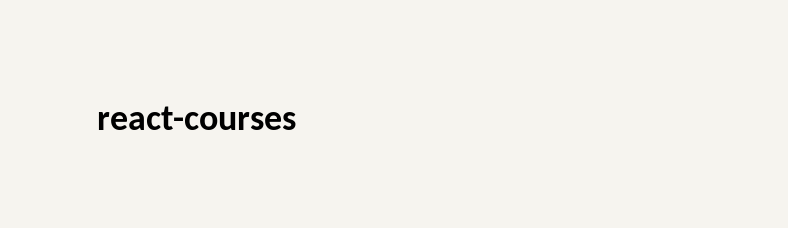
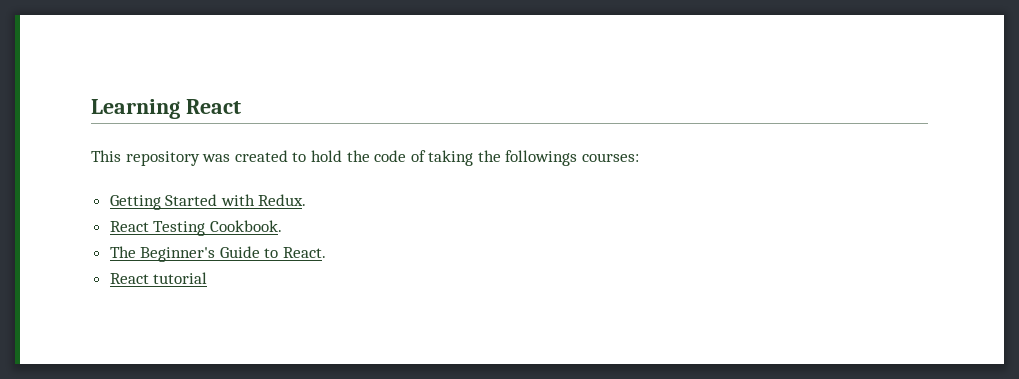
- react-courses
+ Learning React
+ This repository was created to hold the code of taking the followings courses:
+ Getting Started with Redux.
+ React Testing Cookbook.
+ The Beginner's Guide to React.
+ React tutorial

